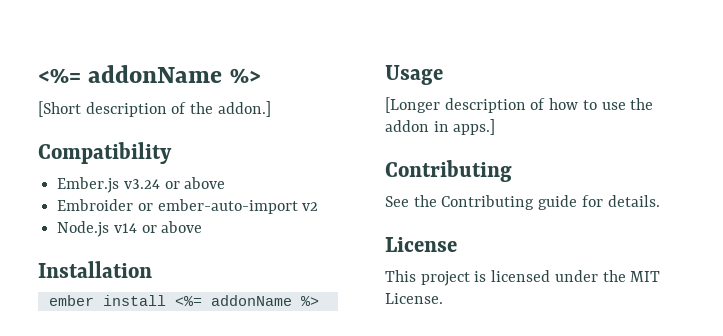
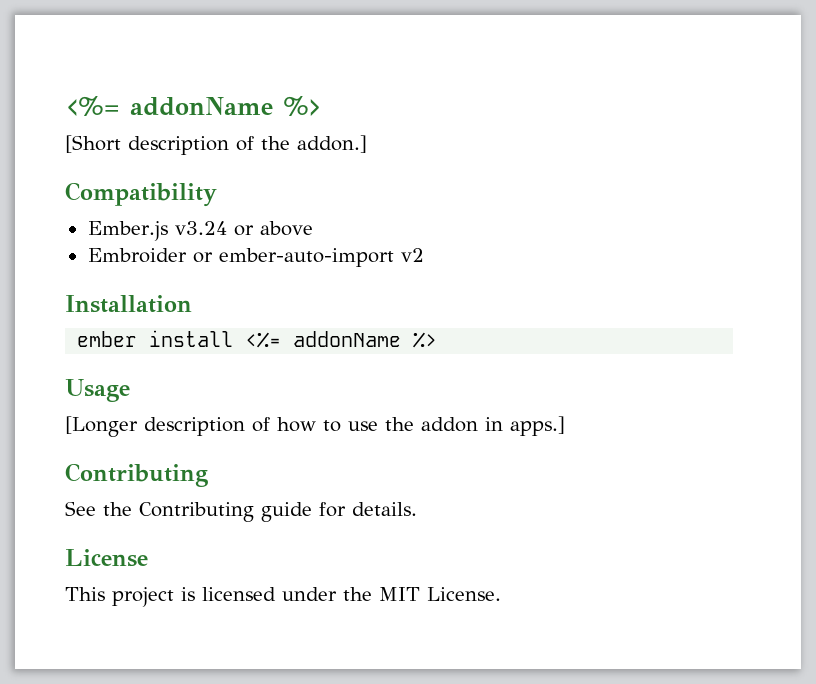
- Node.js v14 or above

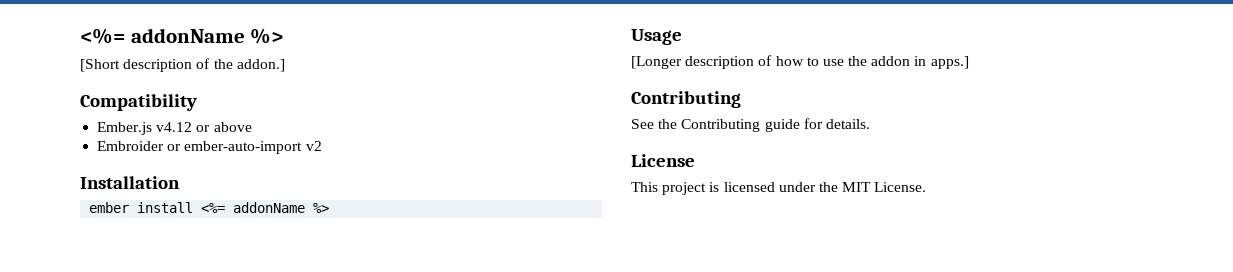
- Ember.js v3.24 or above
+ Ember.js v4.12 or above

